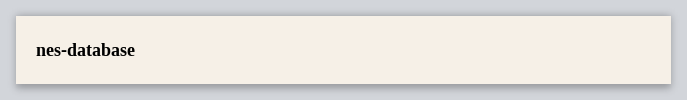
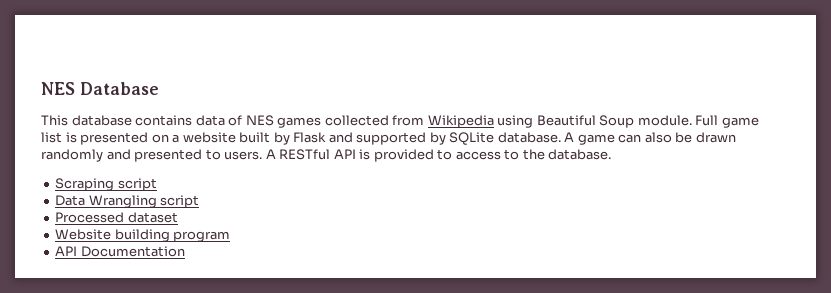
- nes-database
+ NES Database
+ This database contains data of NES games collected from Wikipedia using Beautiful Soup module. Full game list is presented on a website built by Flask and supported by SQLite database. A game can also be drawn randomly and presented to users. A RESTful API is provided to access to the database.
+ Scraping script
+ Data Wrangling script
+ Processed dataset
+ Website building program
+ API Documentation

